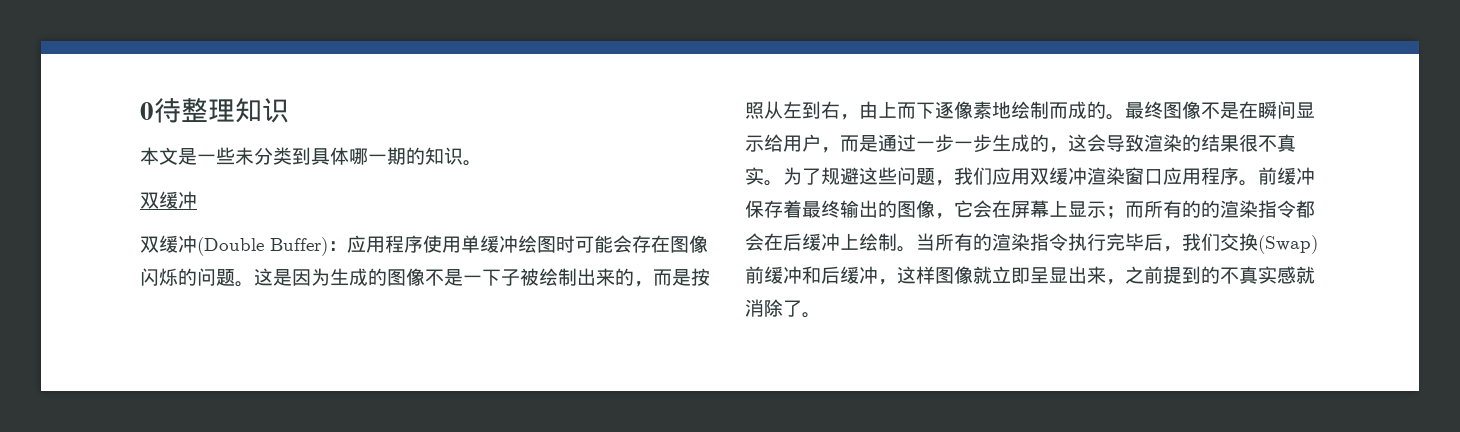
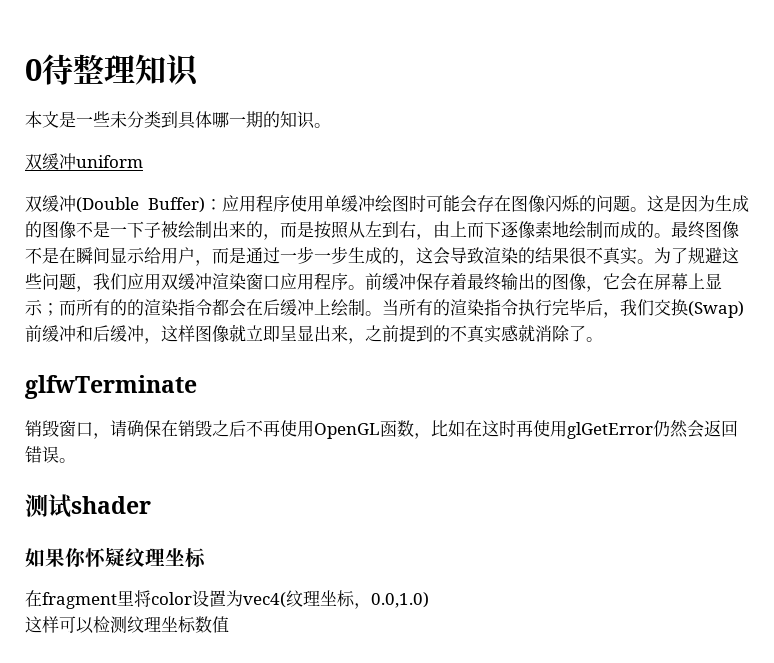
  本文是一些未分类到具体哪一期的知识。
- 双缓冲
+ 双缓冲uniform
+ glfwTerminate
+ 销毁窗口，请确保在销毁之后不再使用OpenGL函数，比如在这时再使用glGetError仍然会返回错误。
+ 测试shader
+ 如果你怀疑纹理坐标
+ 在fragment里将color设置为vec4(纹理坐标，0.0,1.0)
+ 这样可以检测纹理坐标数值

